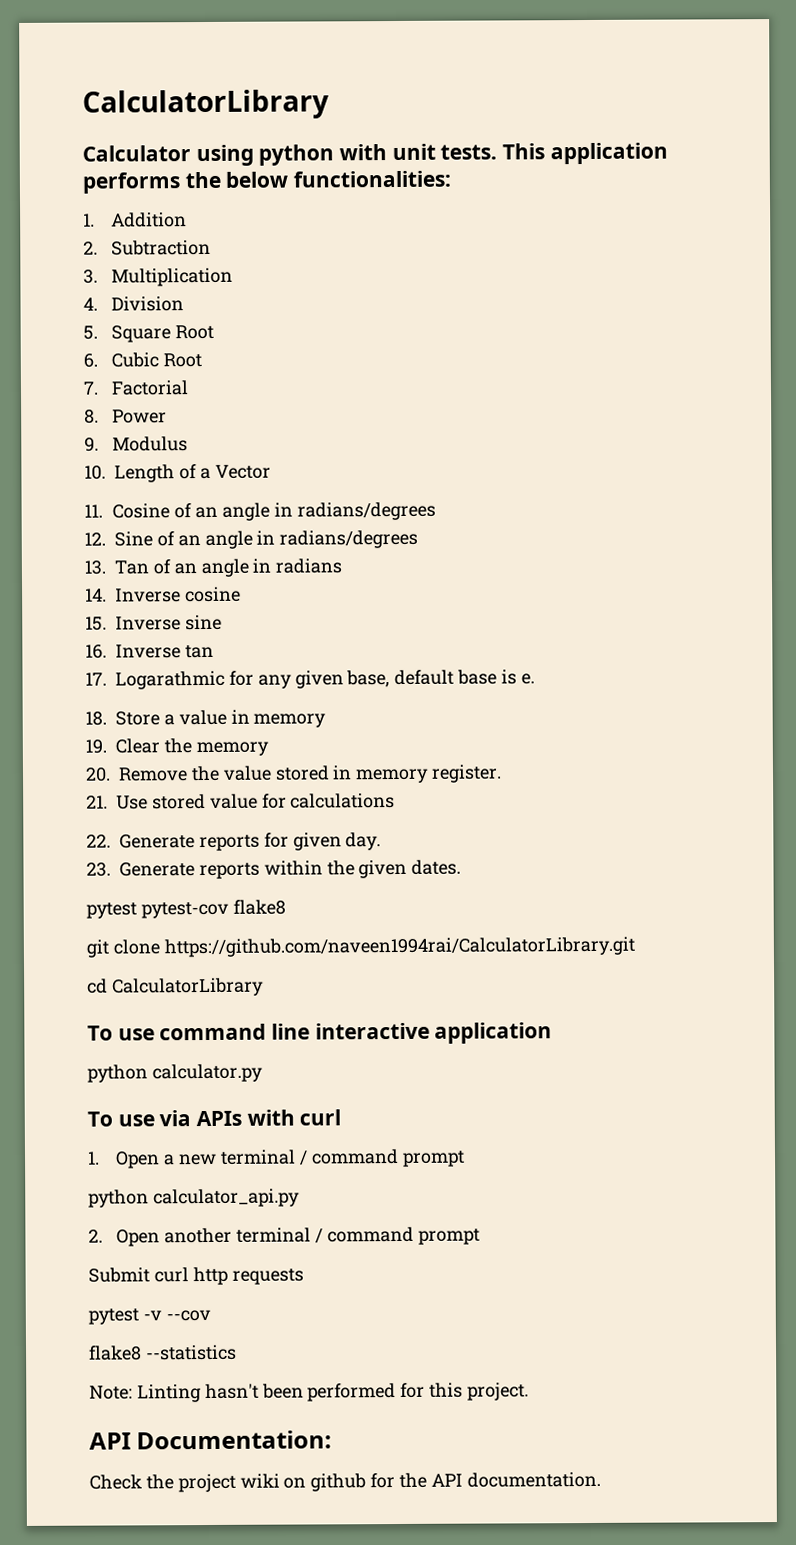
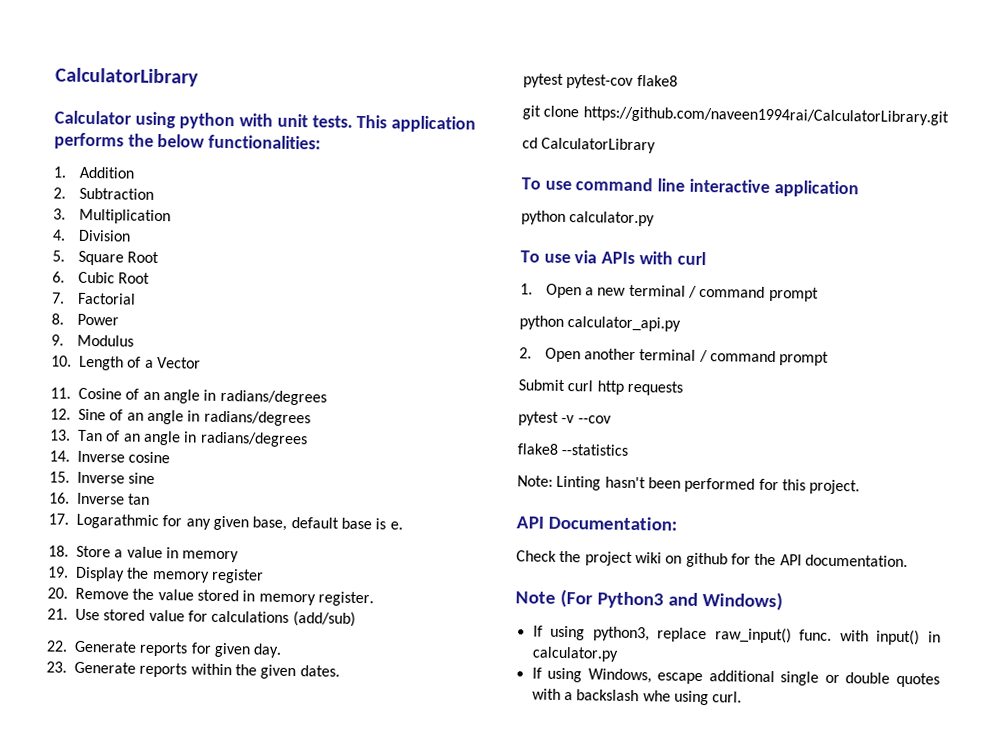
- 13. Tan of an angle in radians
+ 13. Tan of an angle in radians/degrees
- 19. Clear the memory
+ 19. Display the memory register
- 21. Use stored value for calculations
+ 21. Use stored value for calculations (add/sub)
+ Note (For Python3 and Windows)
+ If using python3, replace raw_input() func. with input() in calculator.py
+ If using Windows, escape additional single or double quotes with a backslash whe using curl.

